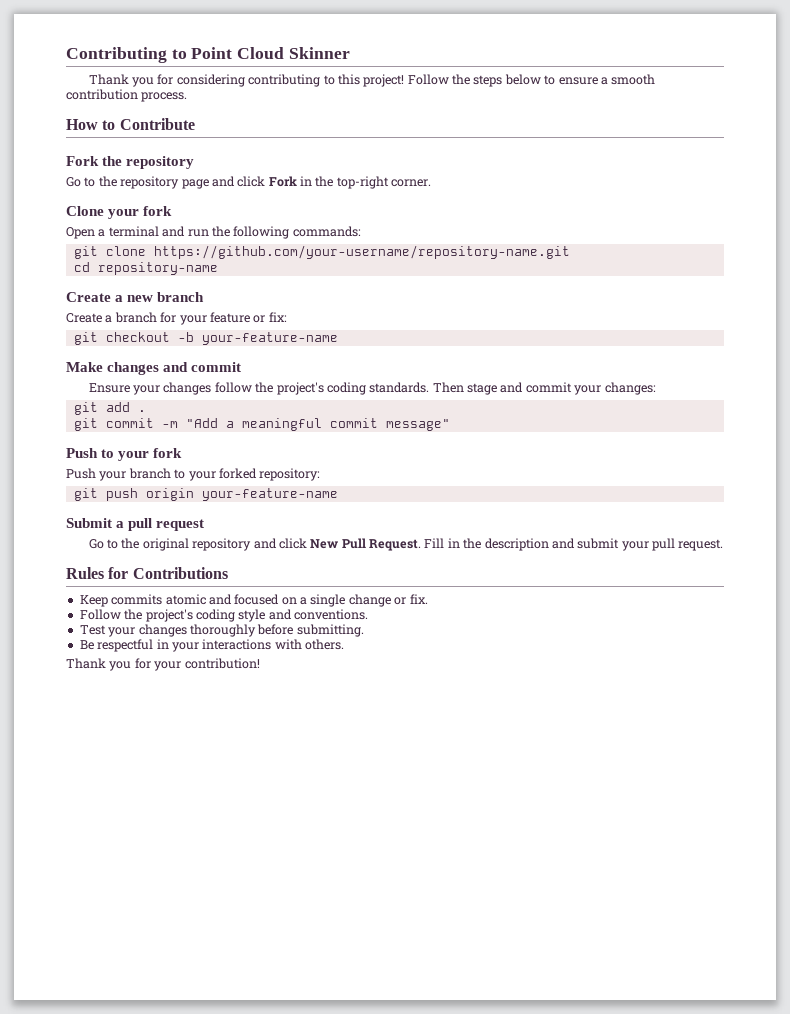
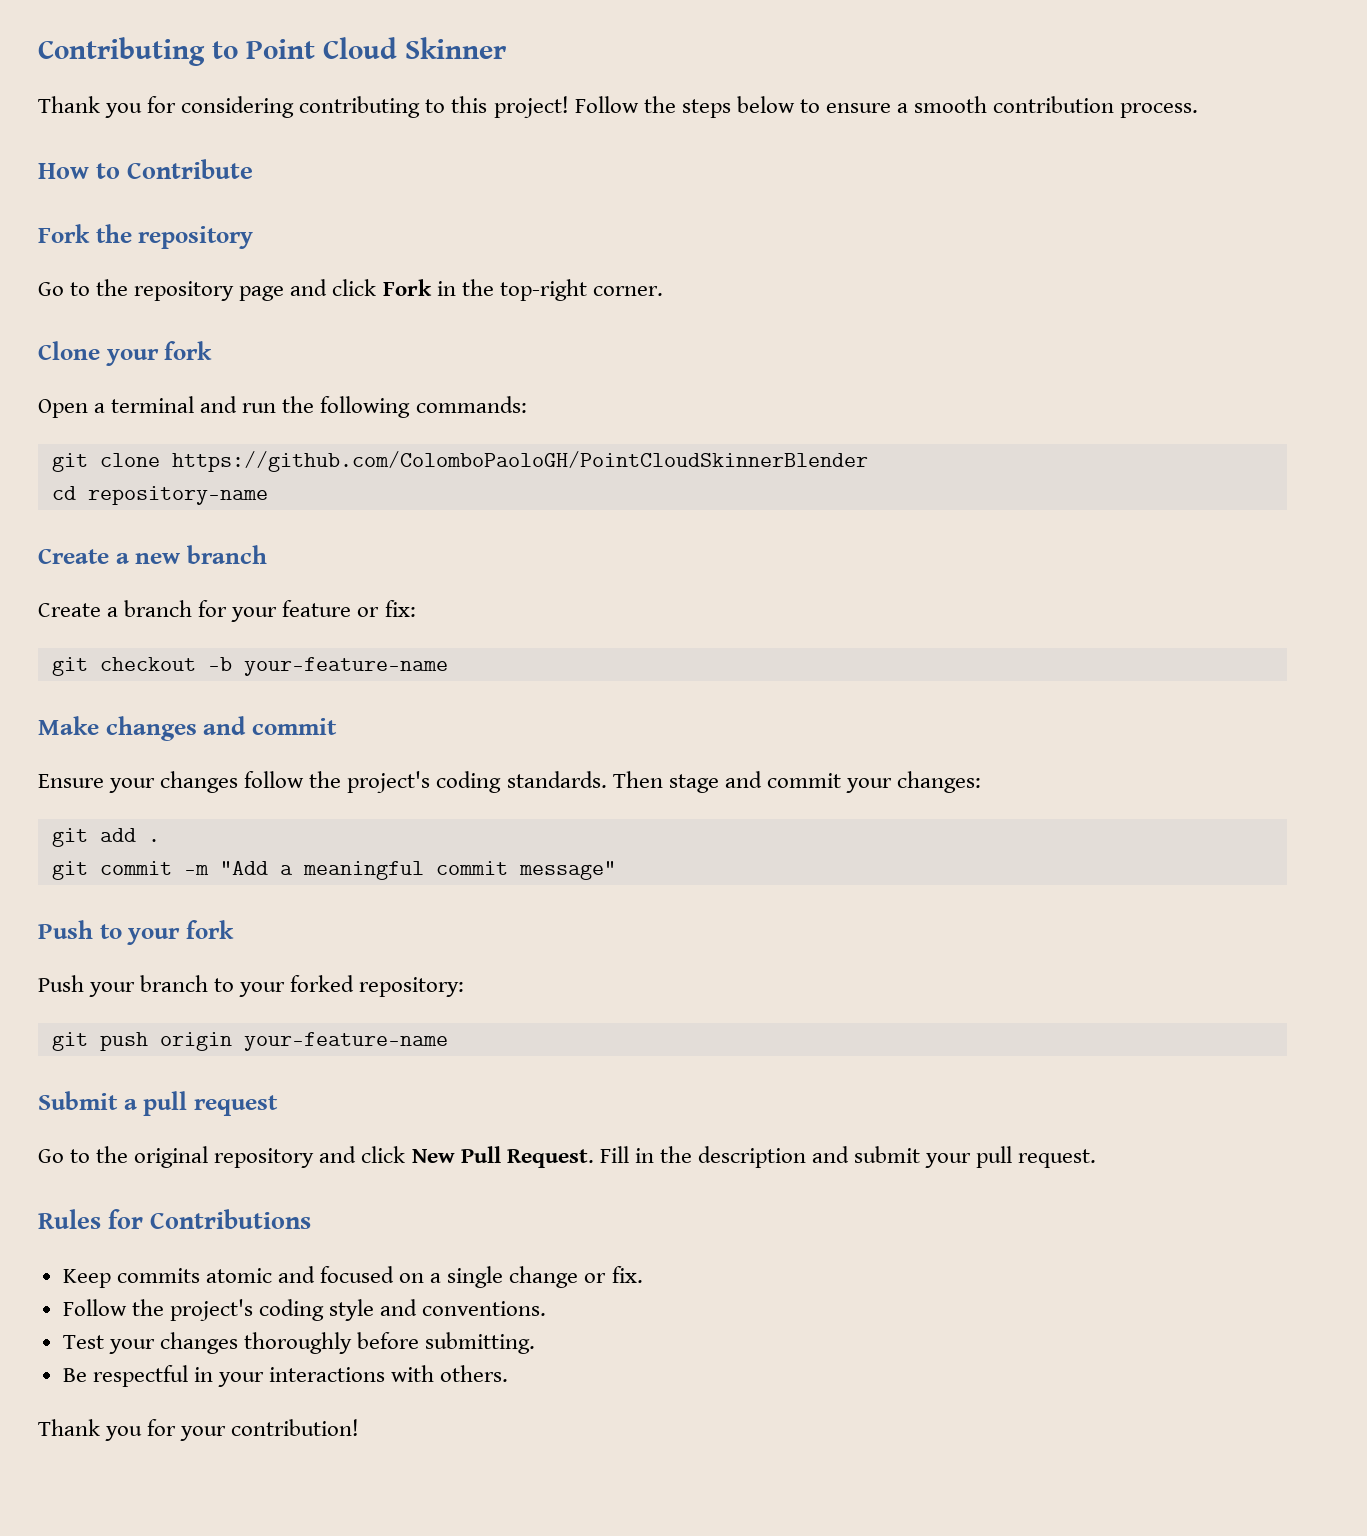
- git clone https://github.com/your-username/repository-name.git
+ git clone https://github.com/ColomboPaoloGH/PointCloudSkinnerBlender

